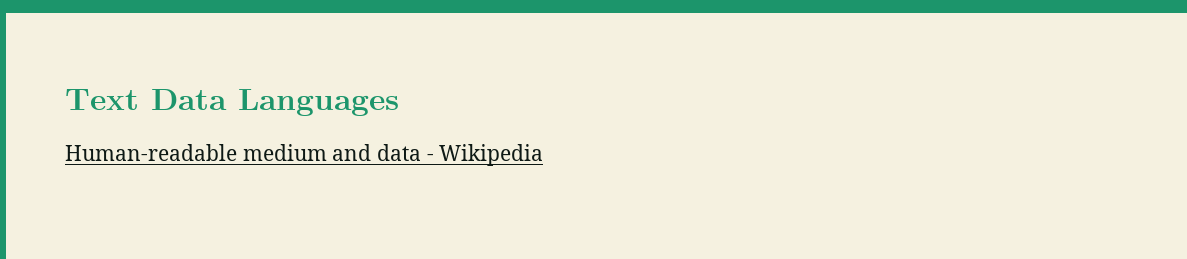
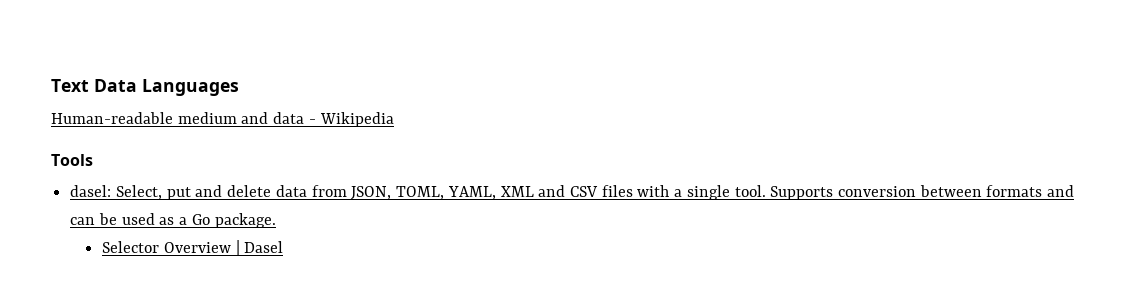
+ Tools
+ dasel: Select, put and delete data from JSON, TOML, YAML, XML and CSV files with a single tool. Supports conversion between formats and can be used as a Go package.
+ Selector Overview | Dasel

